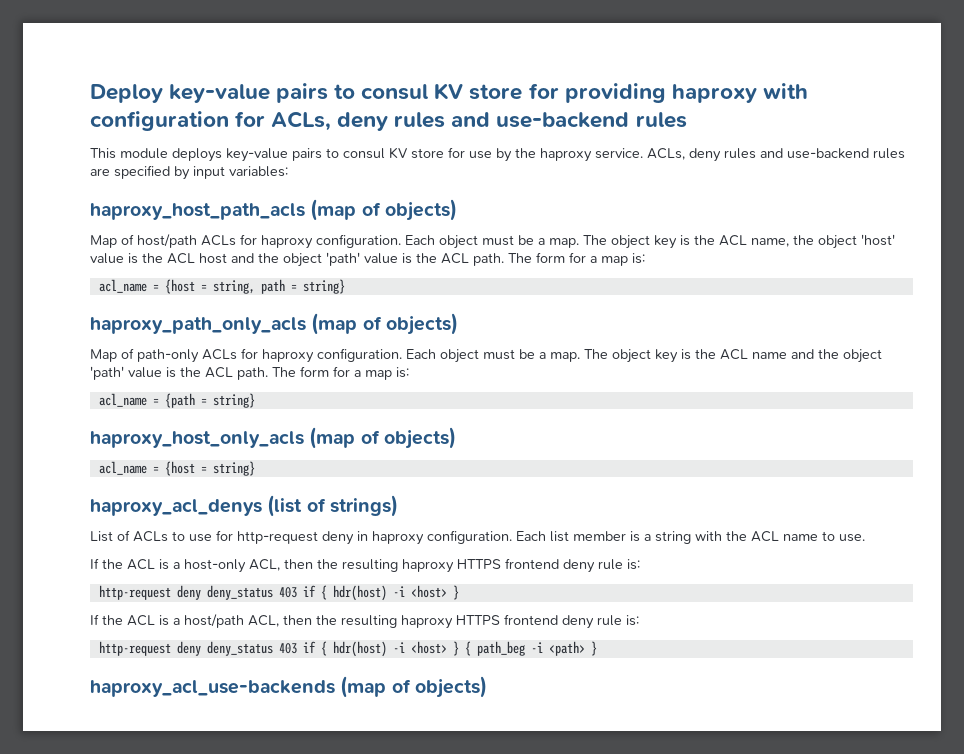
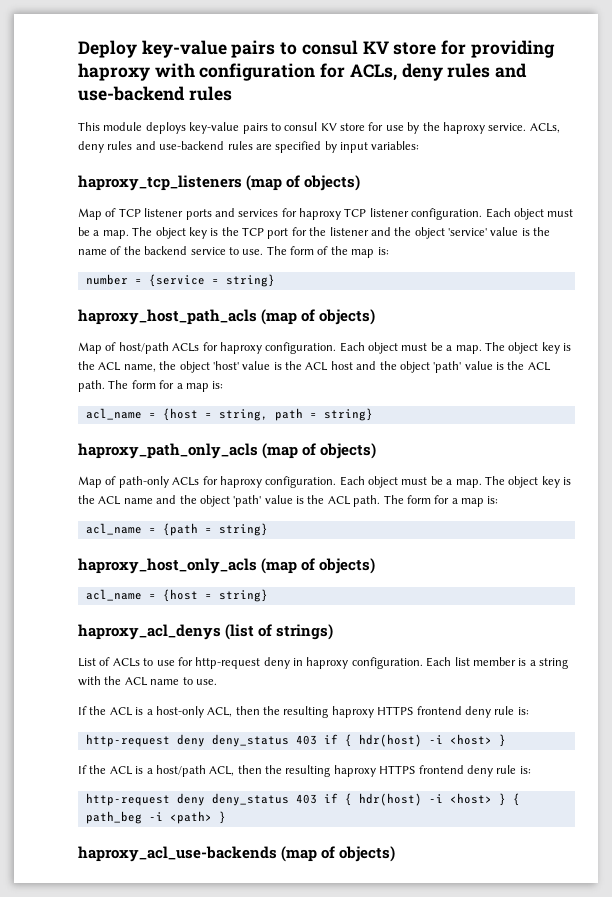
+ haproxy_tcp_listeners (map of objects)
+ Map of TCP listener ports and services for haproxy TCP listener configuration. Each object must be a map. The object key is the TCP port for the listener and the object 'service' value is the name of the backend service to use. The form of the map is:
+ number = {service = string}

